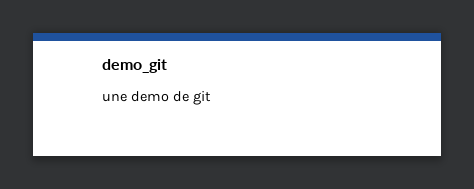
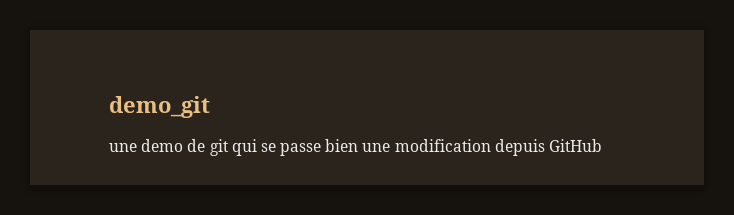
- une demo de git
+ une demo de git qui se passe bien une modification depuis GitHub

